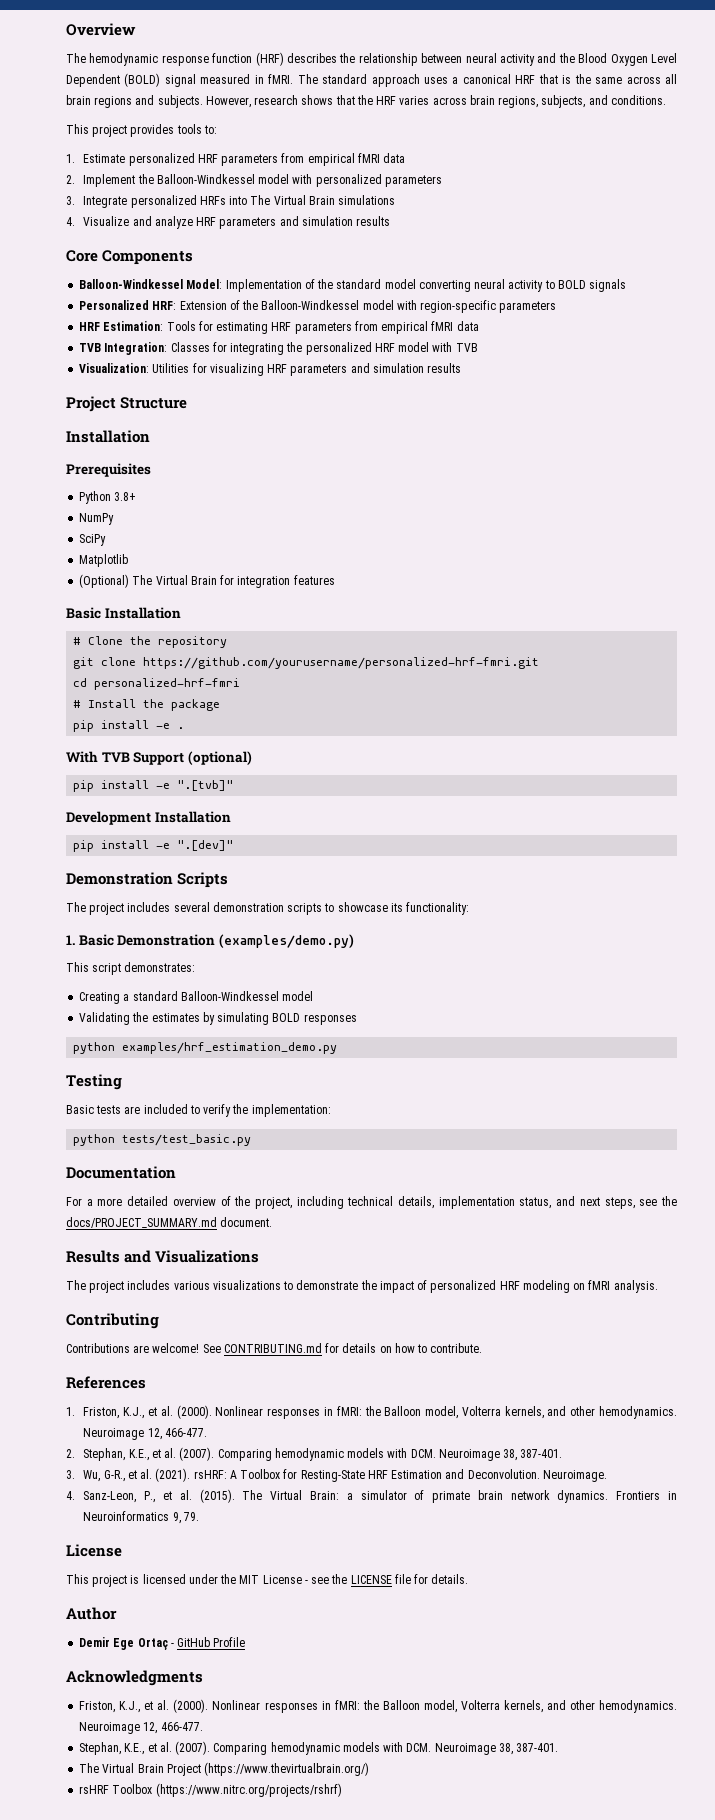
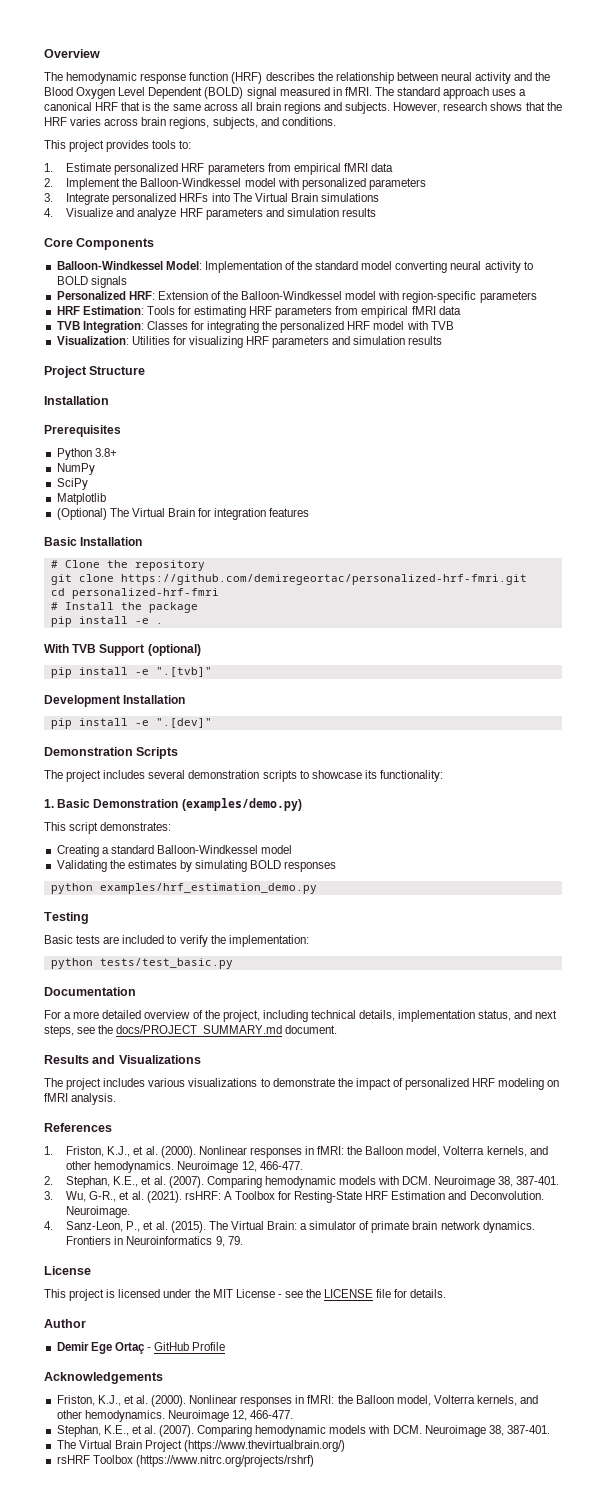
- git clone https://github.com/yourusername/personalized-hrf-fmri.git
+ git clone https://github.com/demiregeortac/personalized-hrf-fmri.git
- Contributing
- Contributions are welcome! See CONTRIBUTING.md for details on how to contribute.
- Acknowledgments
+ Acknowledgements

